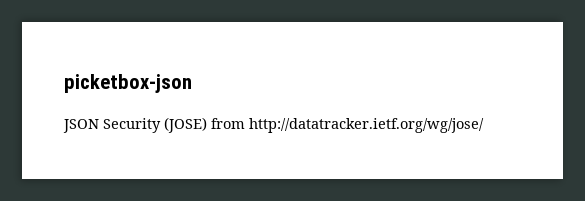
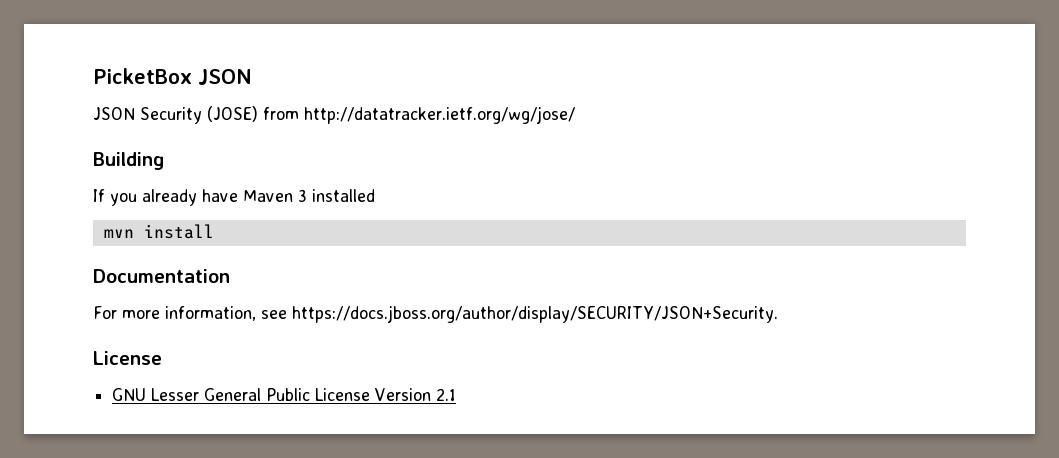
- picketbox-json
+ PicketBox JSON
+ Building
+ If you already have Maven 3 installed
+ mvn install
+ Documentation
+ For more information, see https://docs.jboss.org/author/display/SECURITY/JSON+Security.
+ License
+ GNU Lesser General Public License Version 2.1

